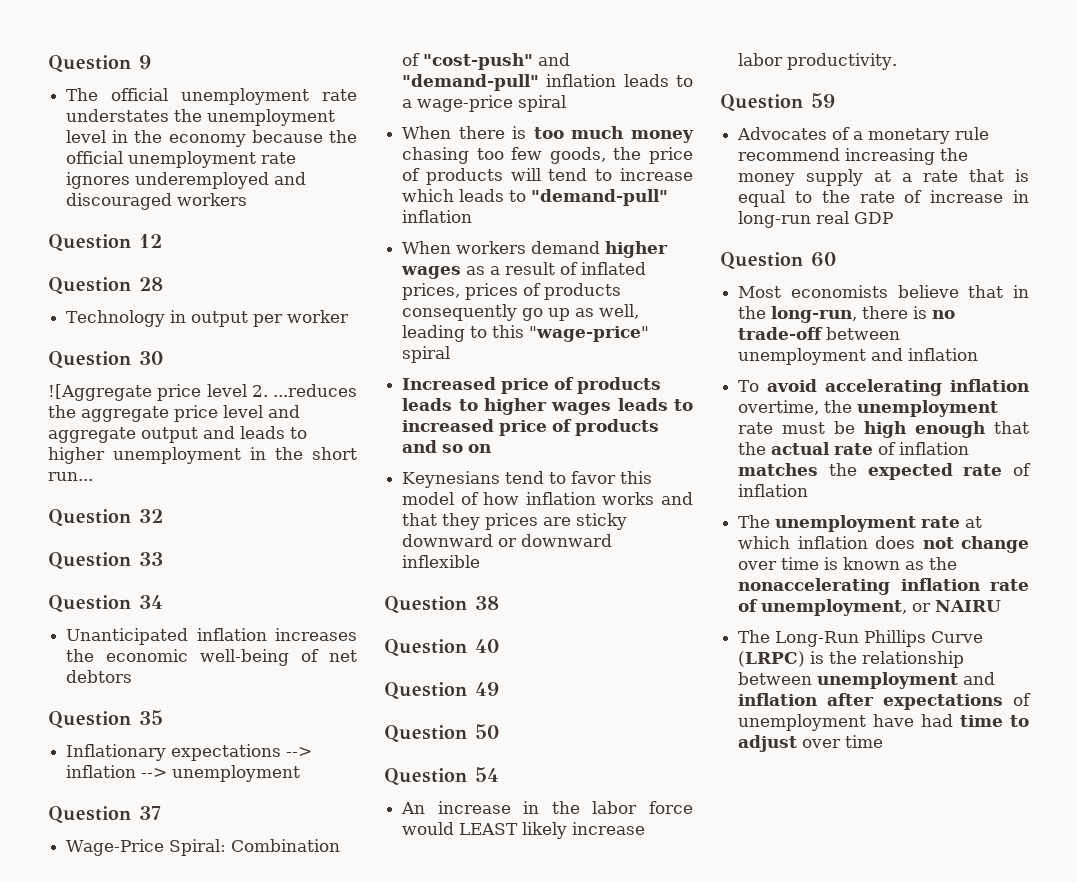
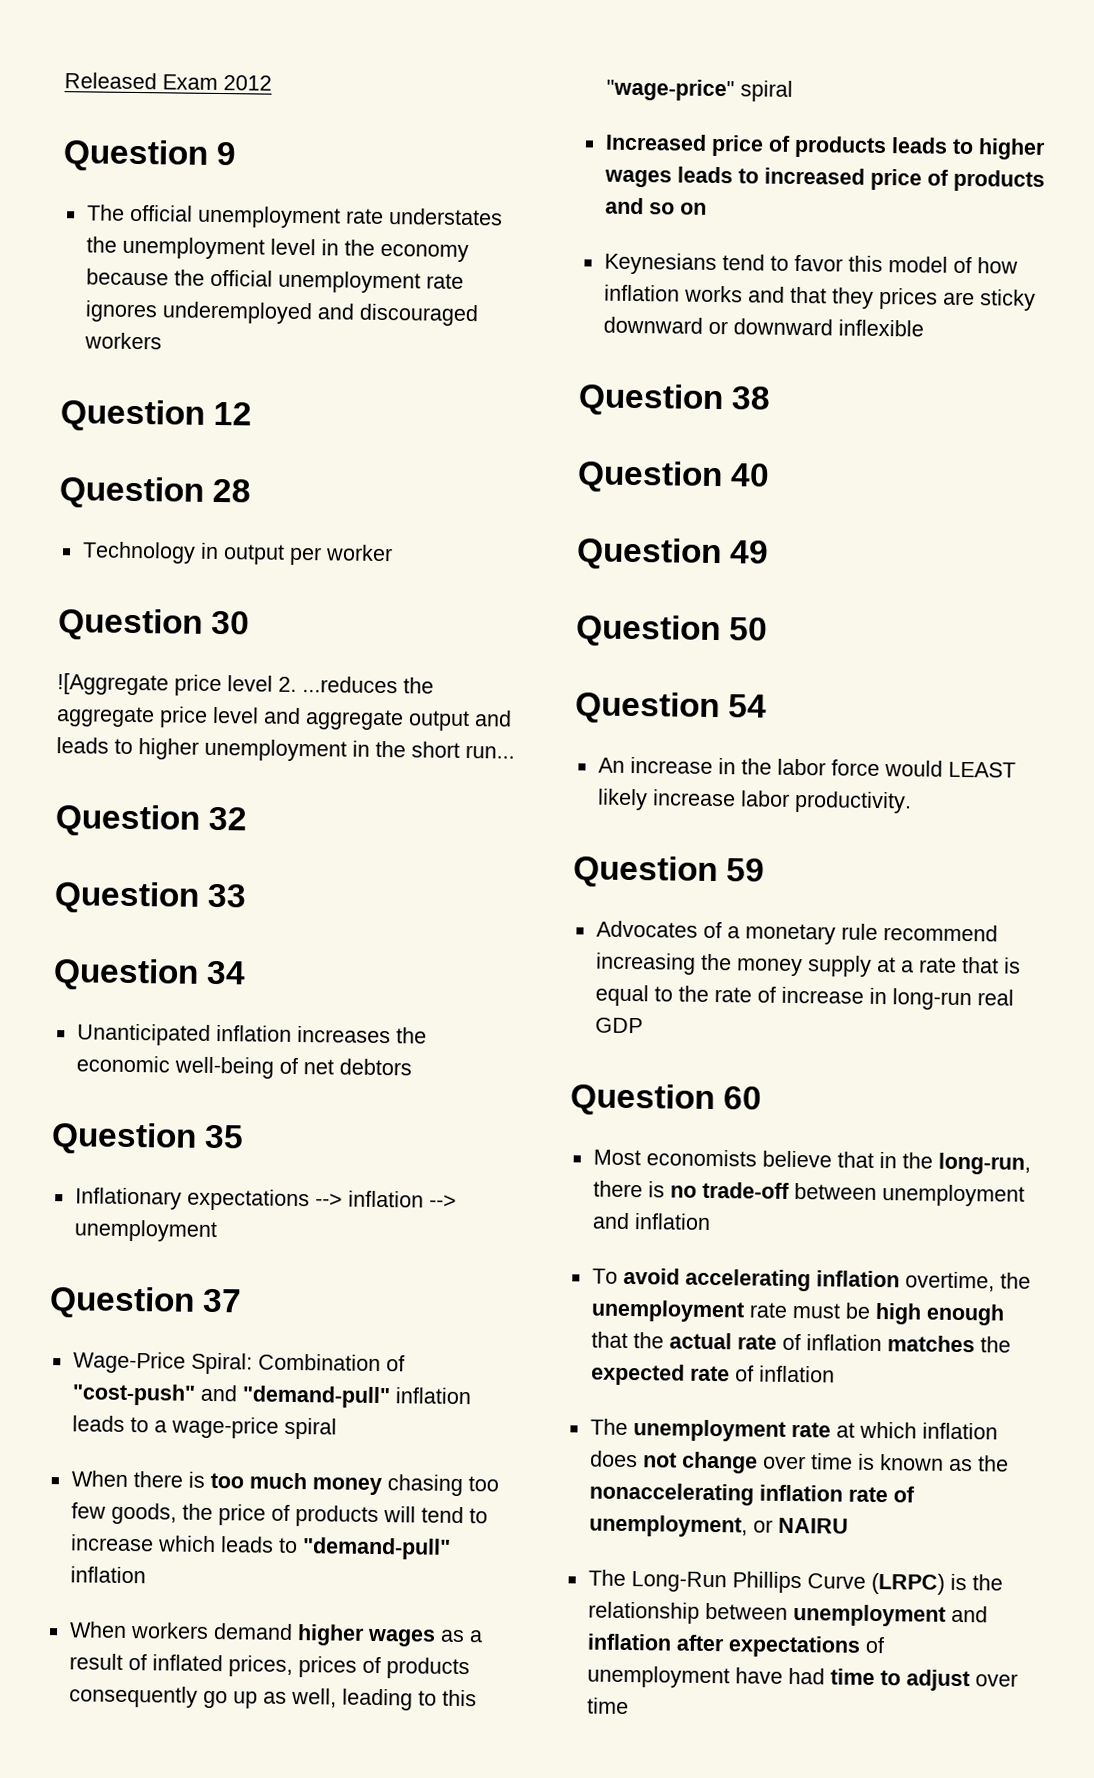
+ Released Exam 2012

